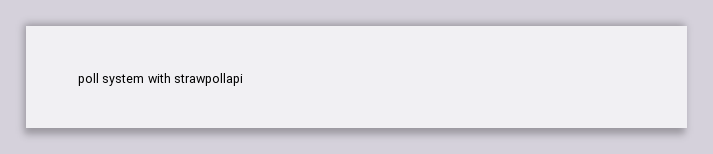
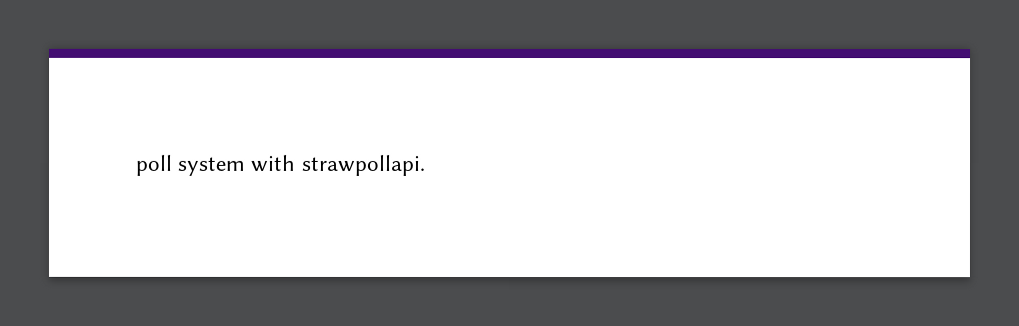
- poll system with strawpollapi
+ poll system with strawpollapi.

